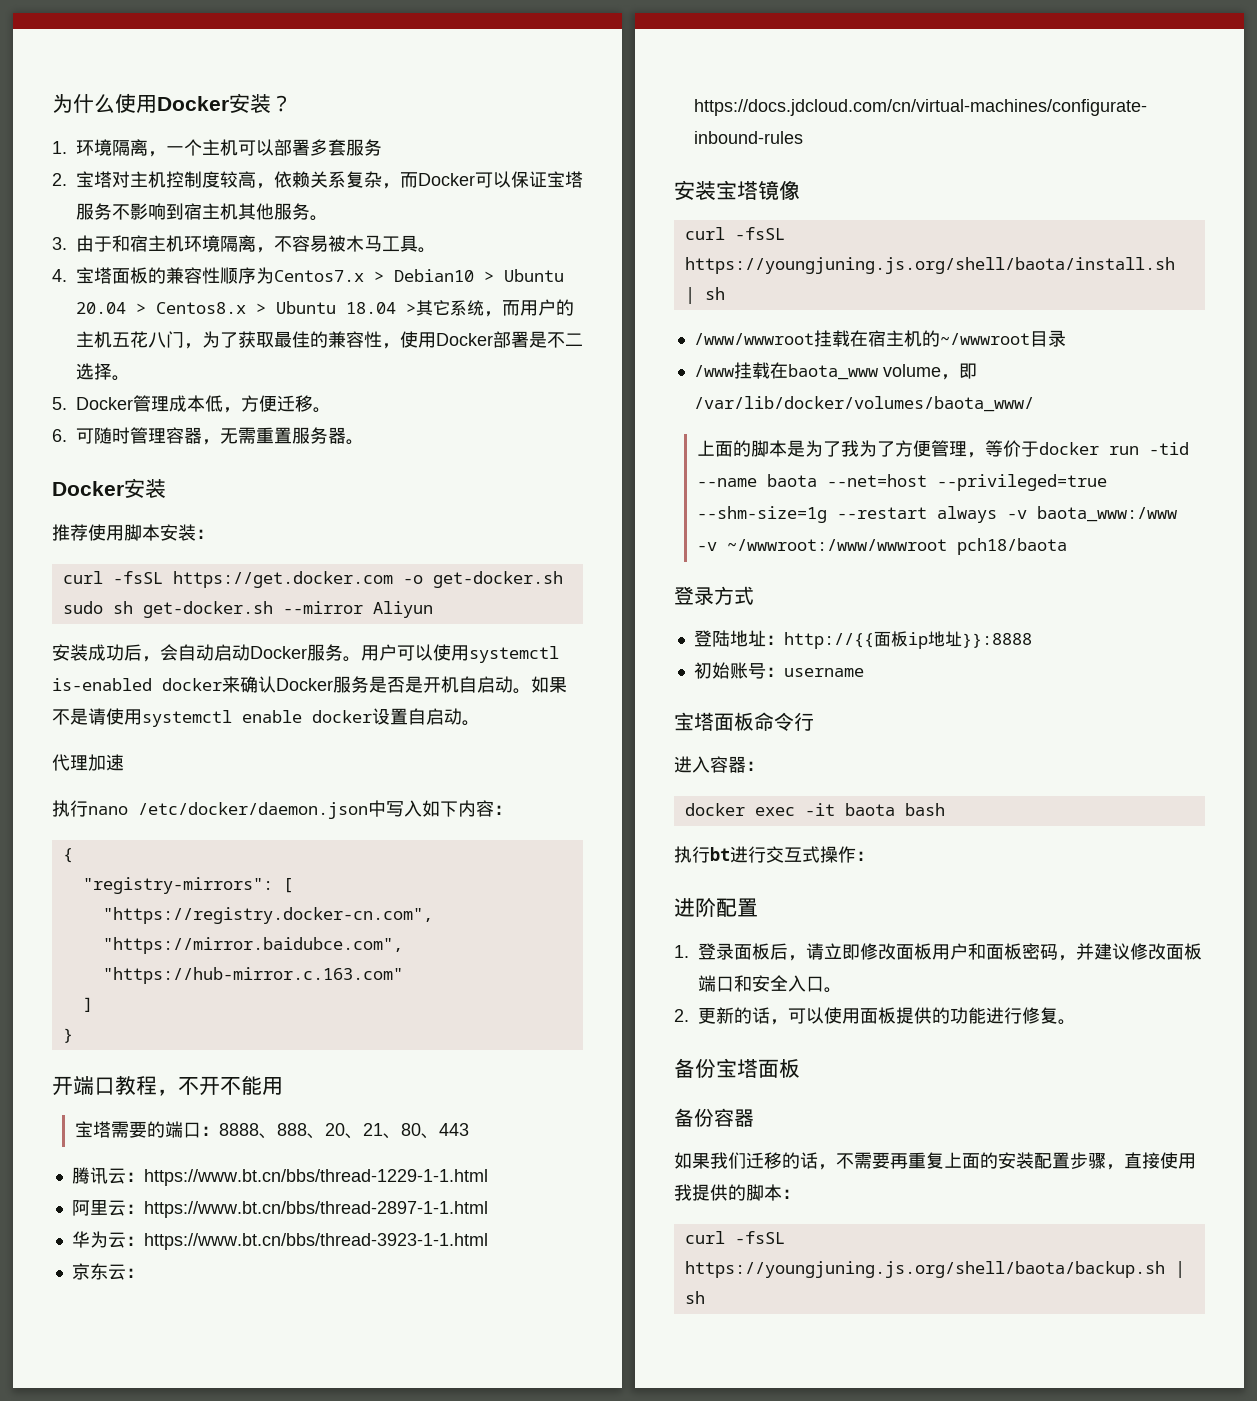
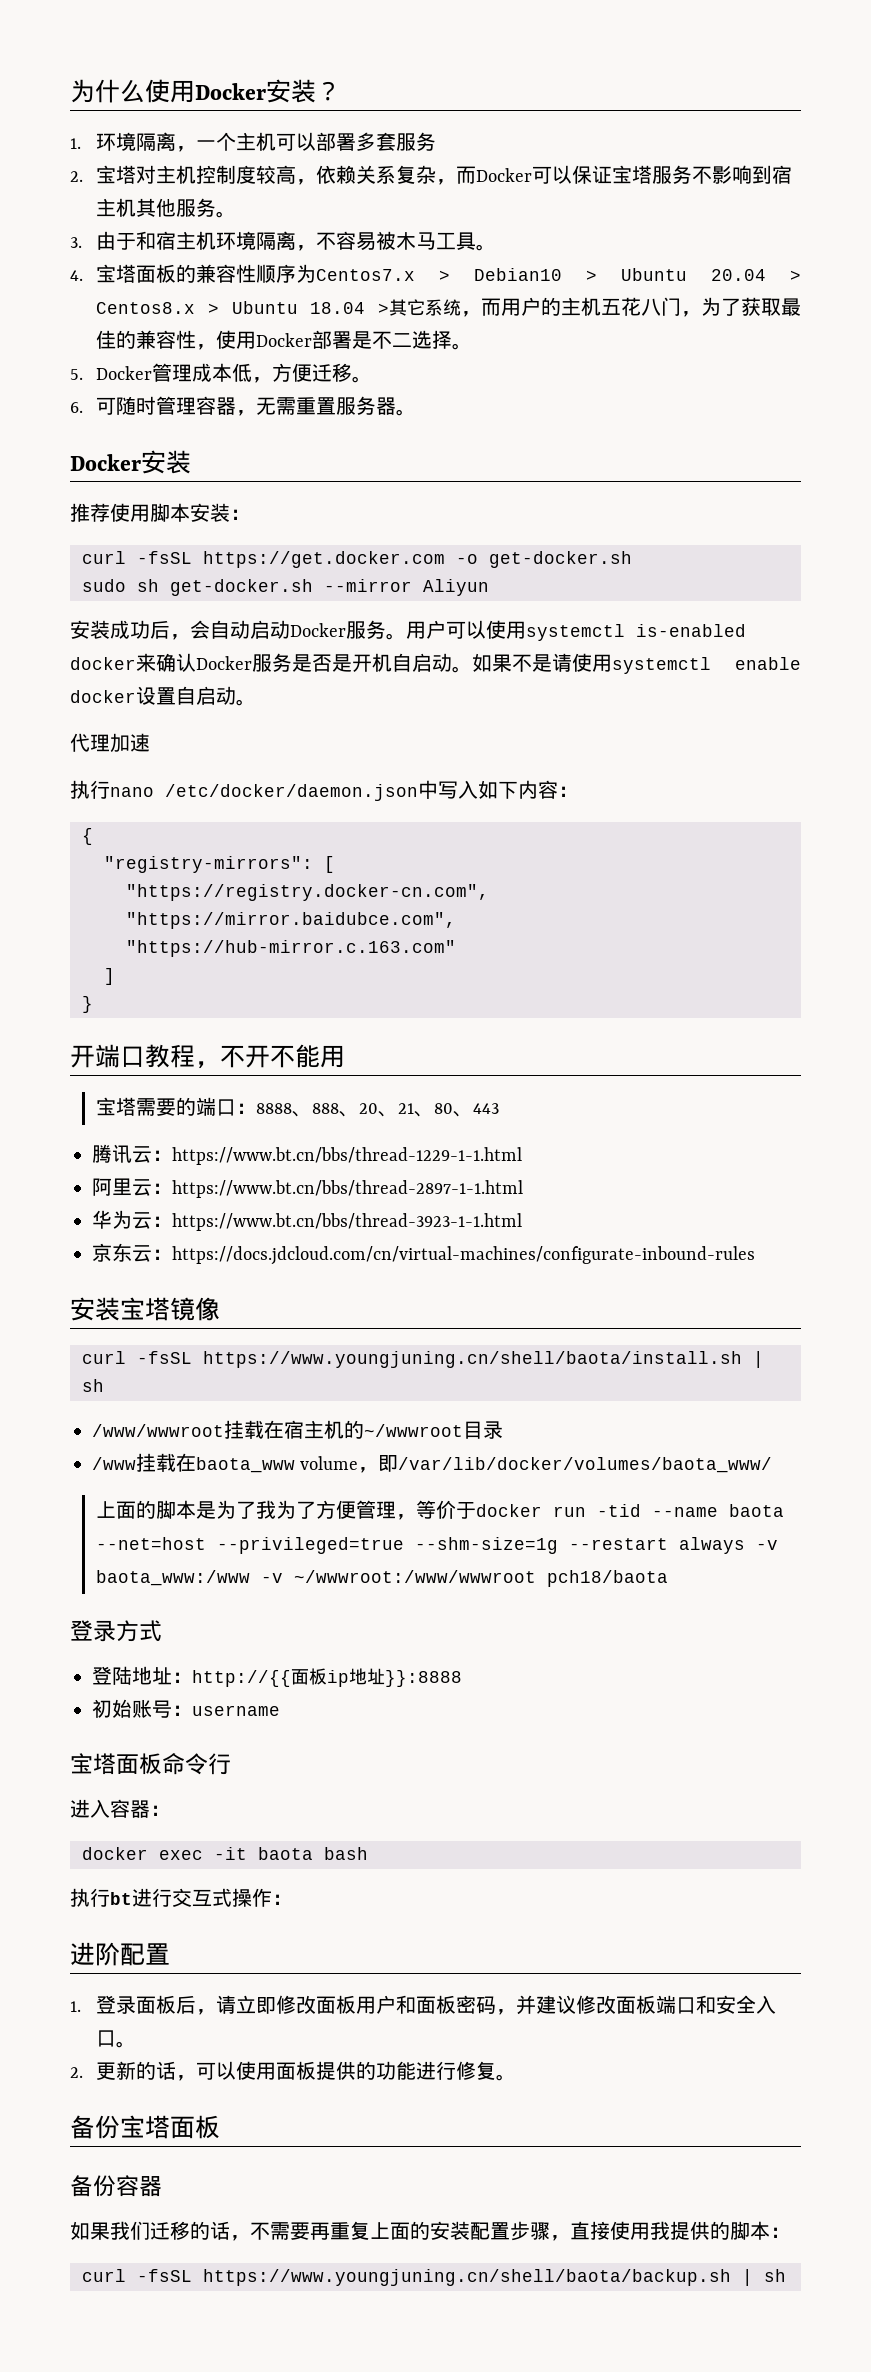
- curl -fsSL https://youngjuning.js.org/shell/baota/install.sh | sh
+ curl -fsSL https://www.youngjuning.cn/shell/baota/install.sh | sh
- curl -fsSL https://youngjuning.js.org/shell/baota/backup.sh | sh
+ curl -fsSL https://www.youngjuning.cn/shell/baota/backup.sh | sh

